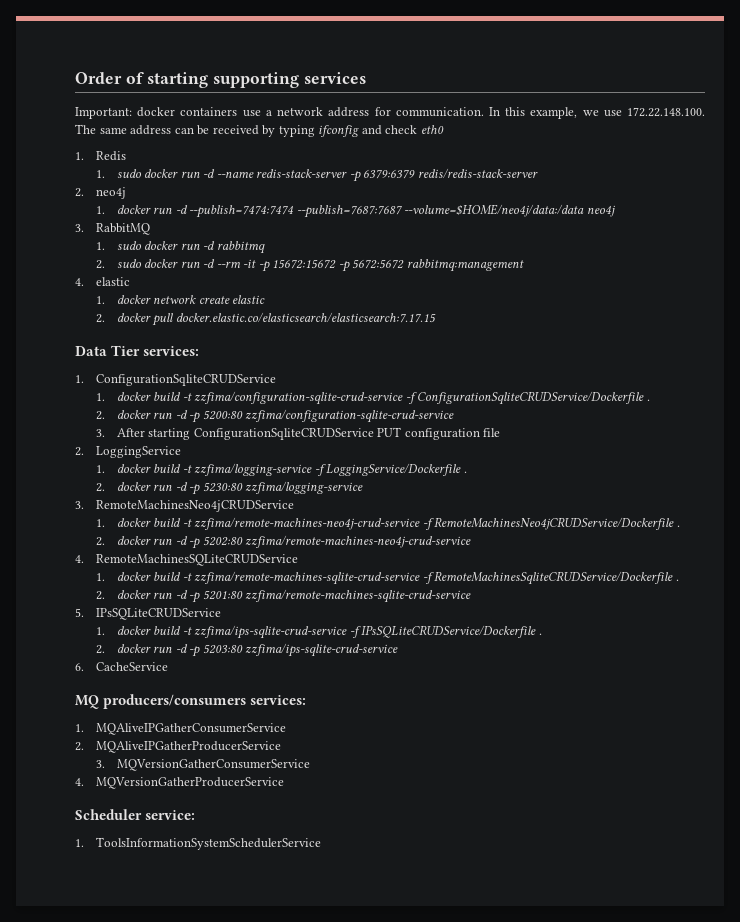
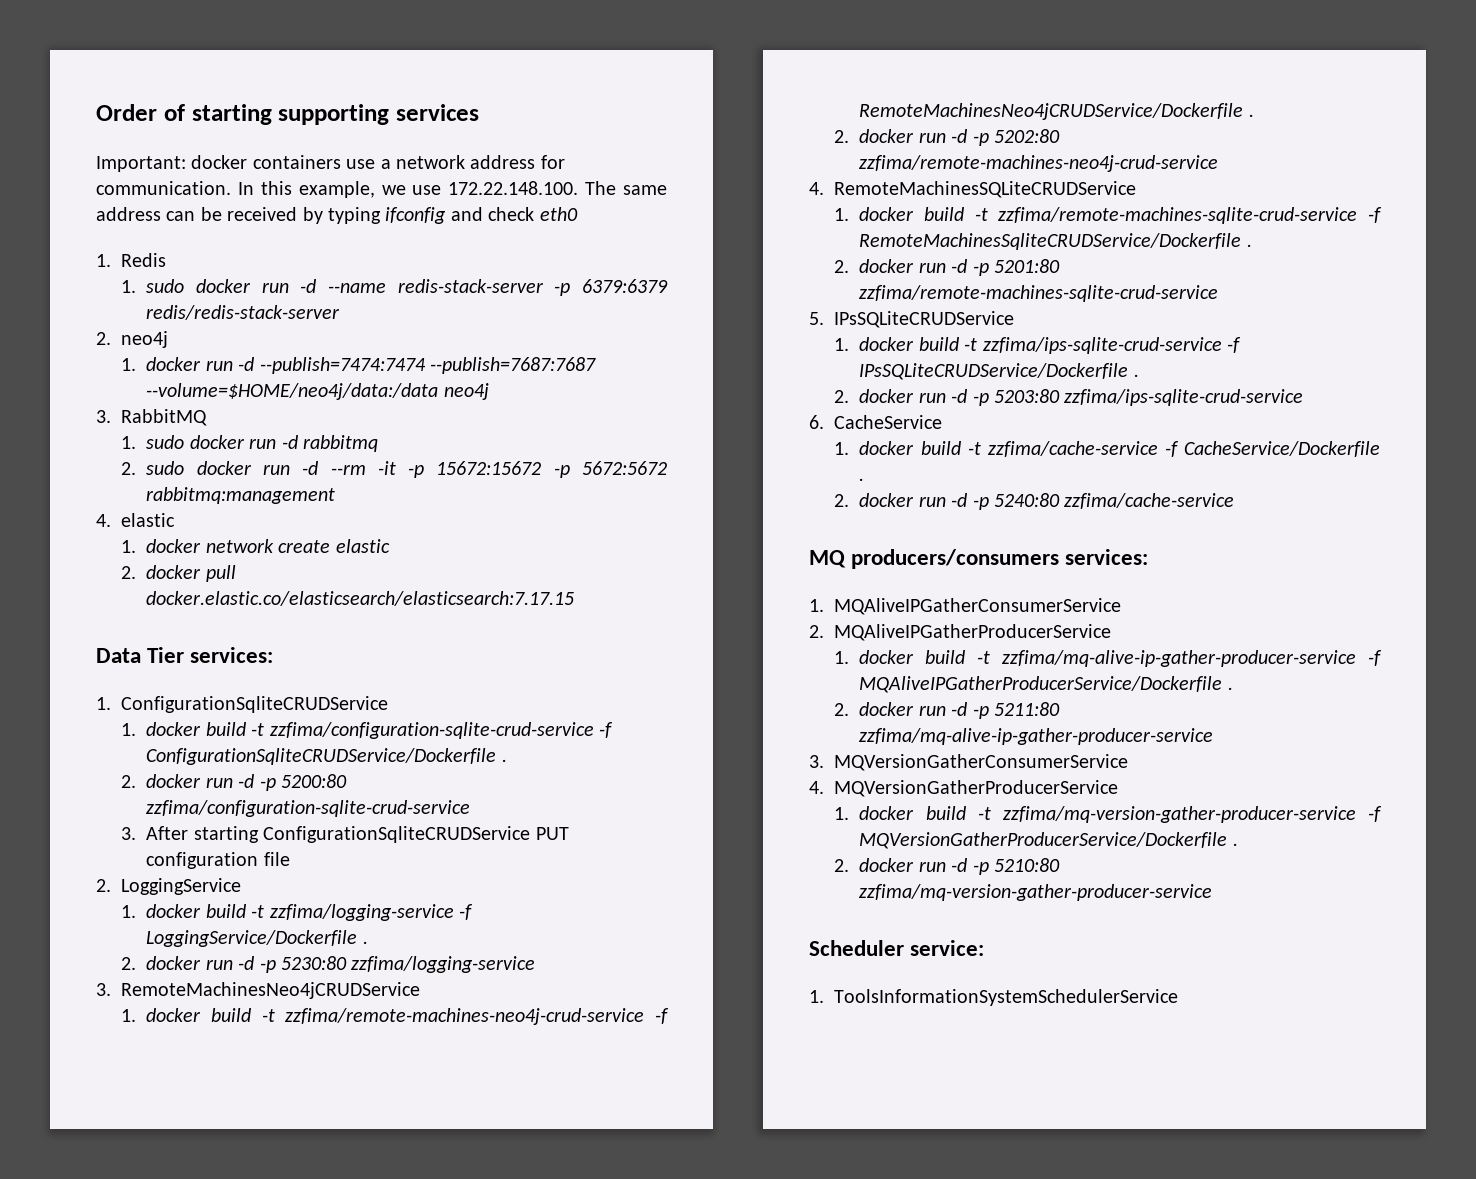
+ 1. docker build -t zzfima/cache-service -f CacheService/Dockerfile .
+ 2. docker run -d -p 5240:80 zzfima/cache-service
+ 1. docker build -t zzfima/mq-alive-ip-gather-producer-service -f MQAliveIPGatherProducerService/Dockerfile .
+ 2. docker run -d -p 5211:80 zzfima/mq-alive-ip-gather-producer-service
  3. MQVersionGatherConsumerService
  4. MQVersionGatherProducerService
+ 1. docker build -t zzfima/mq-version-gather-producer-service -f MQVersionGatherProducerService/Dockerfile .
+ 2. docker run -d -p 5210:80 zzfima/mq-version-gather-producer-service

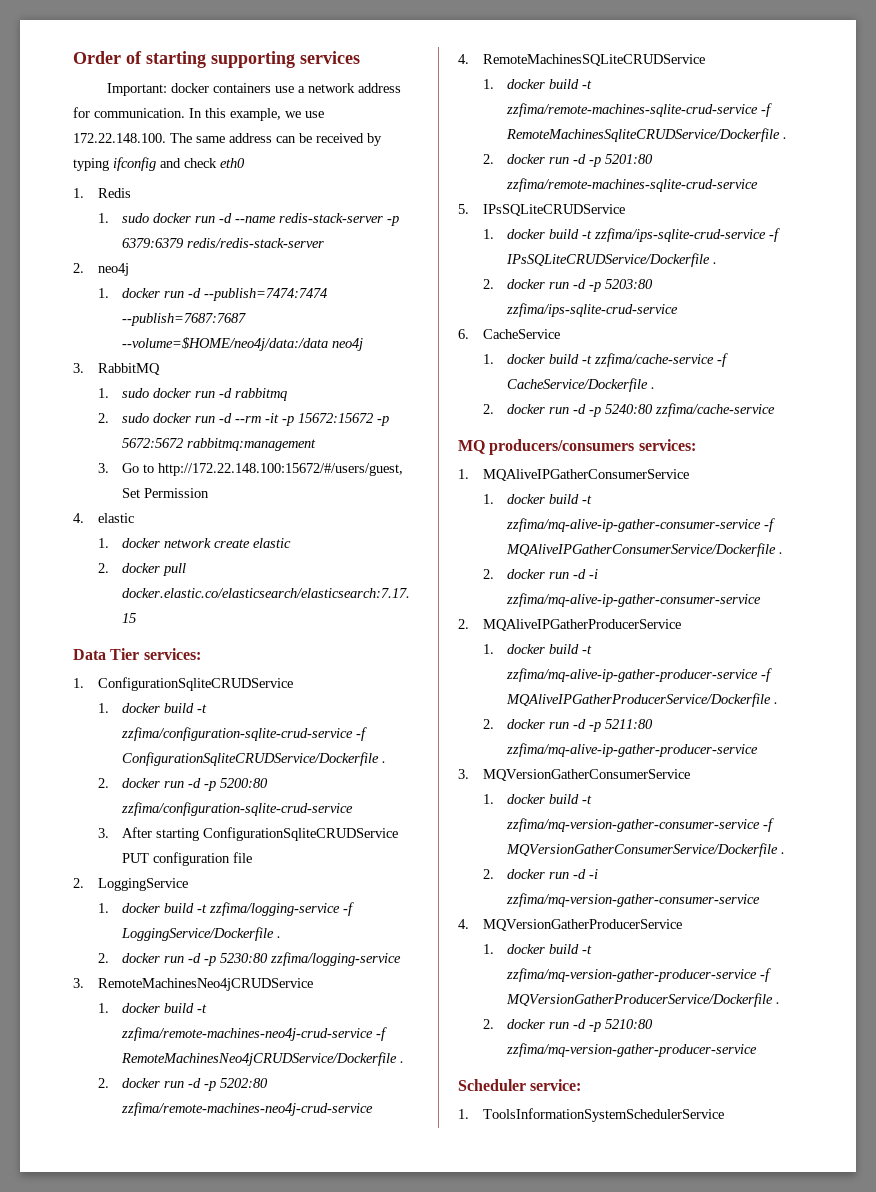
+ 3. Go to http://172.22.148.100:15672/#/users/guest, Set Permission
+ 1. docker build -t zzfima/mq-alive-ip-gather-consumer-service -f MQAliveIPGatherConsumerService/Dockerfile .
+ 2. docker run -d -i zzfima/mq-alive-ip-gather-consumer-service
+ 1. docker build -t zzfima/mq-version-gather-consumer-service -f MQVersionGatherConsumerService/Dockerfile .
+ 2. docker run -d -i zzfima/mq-version-gather-consumer-service

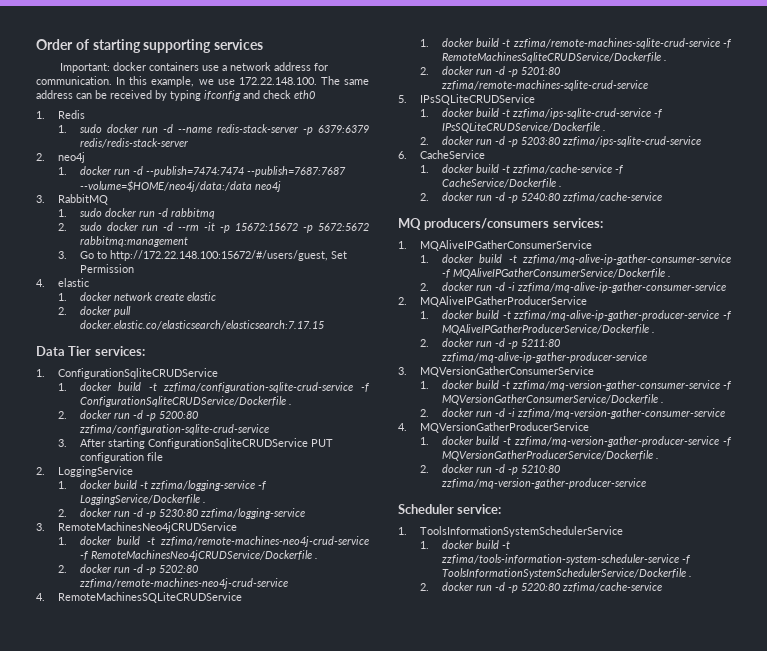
+ 1. docker build -t zzfima/tools-information-system-scheduler-service -f ToolsInformationSystemSchedulerService/Dockerfile .
+ 2. docker run -d -p 5220:80 zzfima/cache-service

